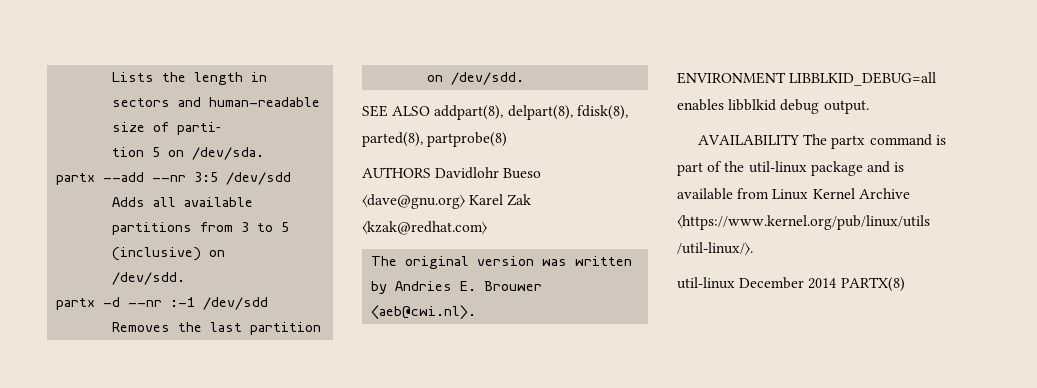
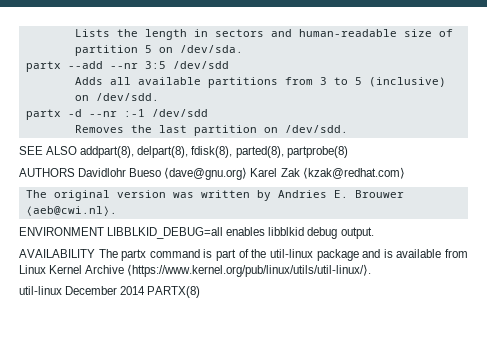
- Lists the length in sectors and human-readable size of parti‐
- tion 5 on /dev/sda.
+ Lists the length in sectors and human-readable size of partition 5 on /dev/sda.
- Adds all available partitions from 3 to 5 (inclusive) on
- /dev/sdd.
+ Adds all available partitions from 3 to 5 (inclusive) on /dev/sdd.
- AVAILABILITY The partx command is part of the util-linux package and is available from Linux Kernel Archive ⟨https://www.kernel.org/pub/linux/utils /util-linux/⟩.
+ AVAILABILITY The partx command is part of the util-linux package and is available from Linux Kernel Archive ⟨https://www.kernel.org/pub/linux/utils/util-linux/⟩.

